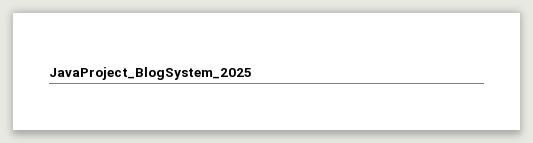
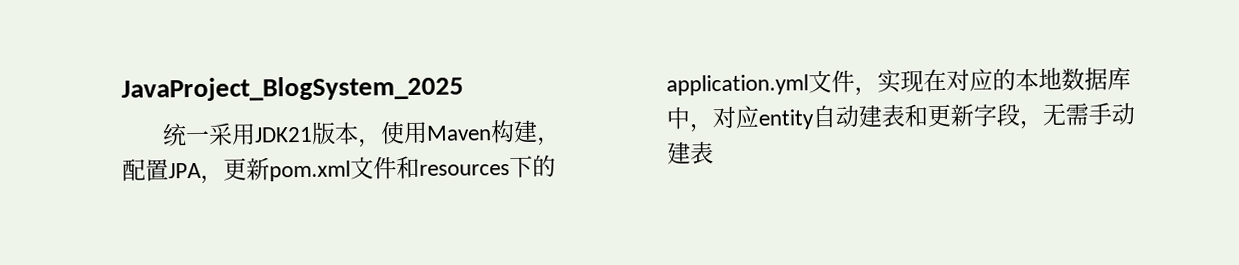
+ 统一采用JDK21版本，使用Maven构建，
+ 配置JPA，更新pom.xml文件和resources下的application.yml文件，实现在对应的本地数据库中，对应entity自动建表和更新字段，无需手动建表

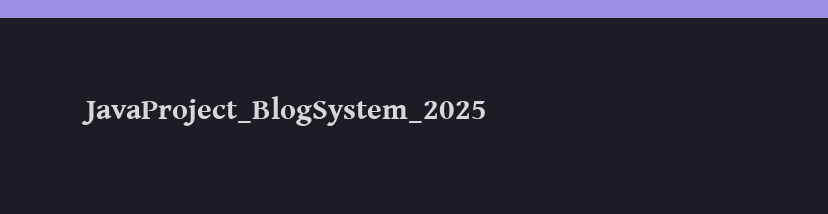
- 统一采用JDK21版本，使用Maven构建，
- 配置JPA，更新pom.xml文件和resources下的application.yml文件，实现在对应的本地数据库中，对应entity自动建表和更新字段，无需手动建表

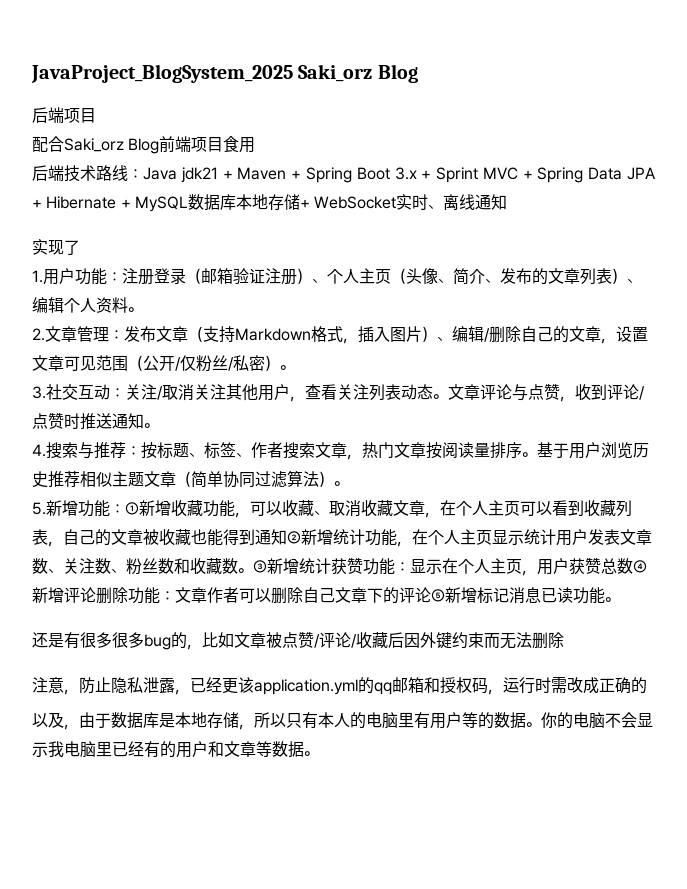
- JavaProject_BlogSystem_2025
+ JavaProject_BlogSystem_2025 Saki_orz Blog
+ 后端项目
+ 配合Saki_orz Blog前端项目食用
+ 后端技术路线：Java jdk21 + Maven + Spring Boot 3.x + Sprint MVC + Spring Data JPA + Hibernate + MySQL数据库本地存储+ WebSocket实时、离线通知
+ 实现了
+ 1.用户功能：注册登录（邮箱验证注册）、个人主页（头像、简介、发布的文章列表）、编辑个人资料。
+ 2.文章管理：发布文章（支持Markdown格式，插入图片）、编辑/删除自己的文章，设置文章可见范围（公开/仅粉丝/私密）。
+ 3.社交互动：关注/取消关注其他用户，查看关注列表动态。文章评论与点赞，收到评论/点赞时推送通知。
+ 4.搜索与推荐：按标题、标签、作者搜索文章，热门文章按阅读量排序。基于用户浏览历史推荐相似主题文章（简单协同过滤算法）。
+ 5.新增功能：①新增收藏功能，可以收藏、取消收藏文章，在个人主页可以看到收藏列表，自己的文章被收藏也能得到通知②新增统计功能，在个人主页显示统计用户发表文章数、关注数、粉丝数和收藏数。③新增统计获赞功能：显示在个人主页，用户获赞总数④新增评论删除功能：文章作者可以删除自己文章下的评论⑤新增标记消息已读功能。
+ 还是有很多很多bug的，比如文章被点赞/评论/收藏后因外键约束而无法删除
+ 注意，防止隐私泄露，已经更该application.yml的qq邮箱和授权码，运行时需改成正确的
+ 以及，由于数据库是本地存储，所以只有本人的电脑里有用户等的数据。你的电脑不会显示我电脑里已经有的用户和文章等数据。

